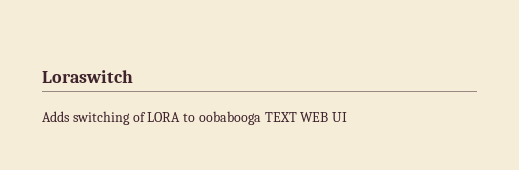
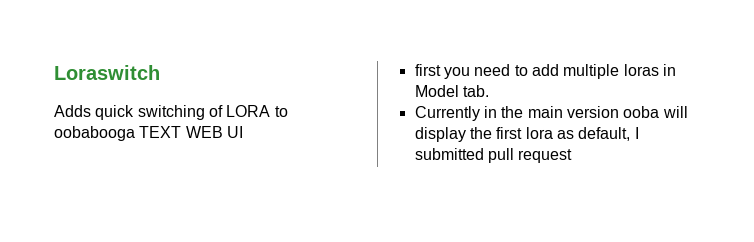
- Adds switching of LORA to oobabooga TEXT WEB UI
+ Adds quick switching of LORA to oobabooga TEXT WEB UI
+ first you need to add multiple loras in Model tab.
+ Currently in the main version ooba will display the first lora as default, I submitted pull request

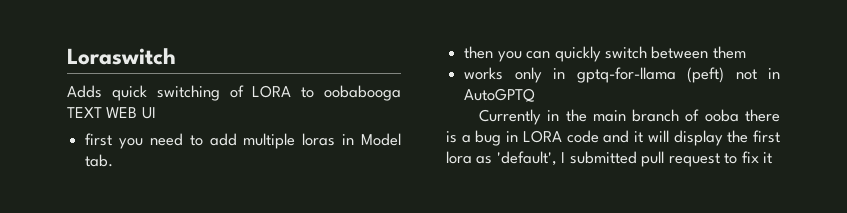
- Currently in the main version ooba will display the first lora as default, I submitted pull request
+ then you can quickly switch between them
+ works only in gptq-for-llama (peft) not in AutoGPTQ
+ Currently in the main branch of ooba there is a bug in LORA code and it will display the first lora as 'default', I submitted pull request to fix it

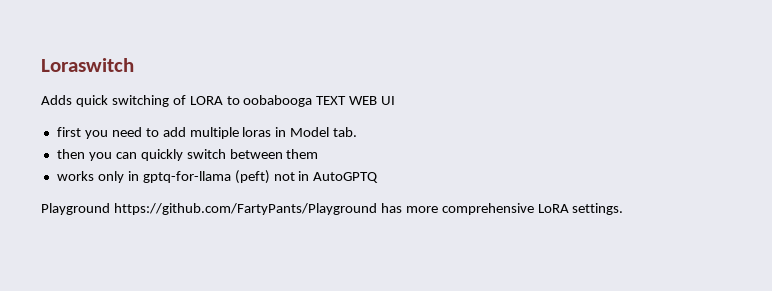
- Currently in the main branch of ooba there is a bug in LORA code and it will display the first lora as 'default', I submitted pull request to fix it
+ Playground https://github.com/FartyPants/Playground has more comprehensive LoRA settings.

